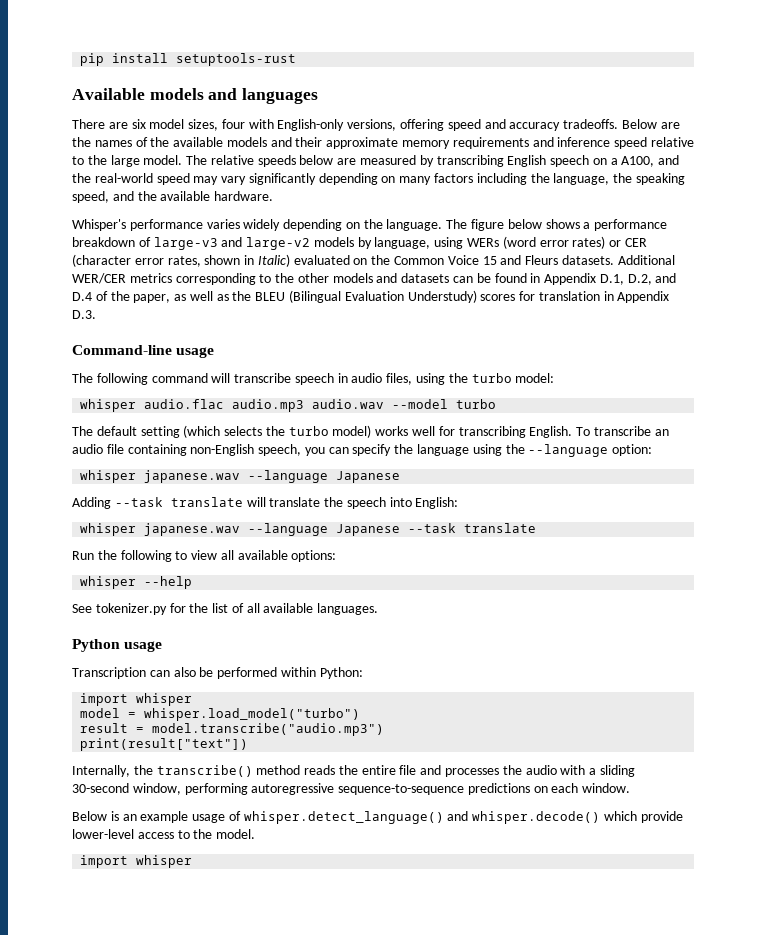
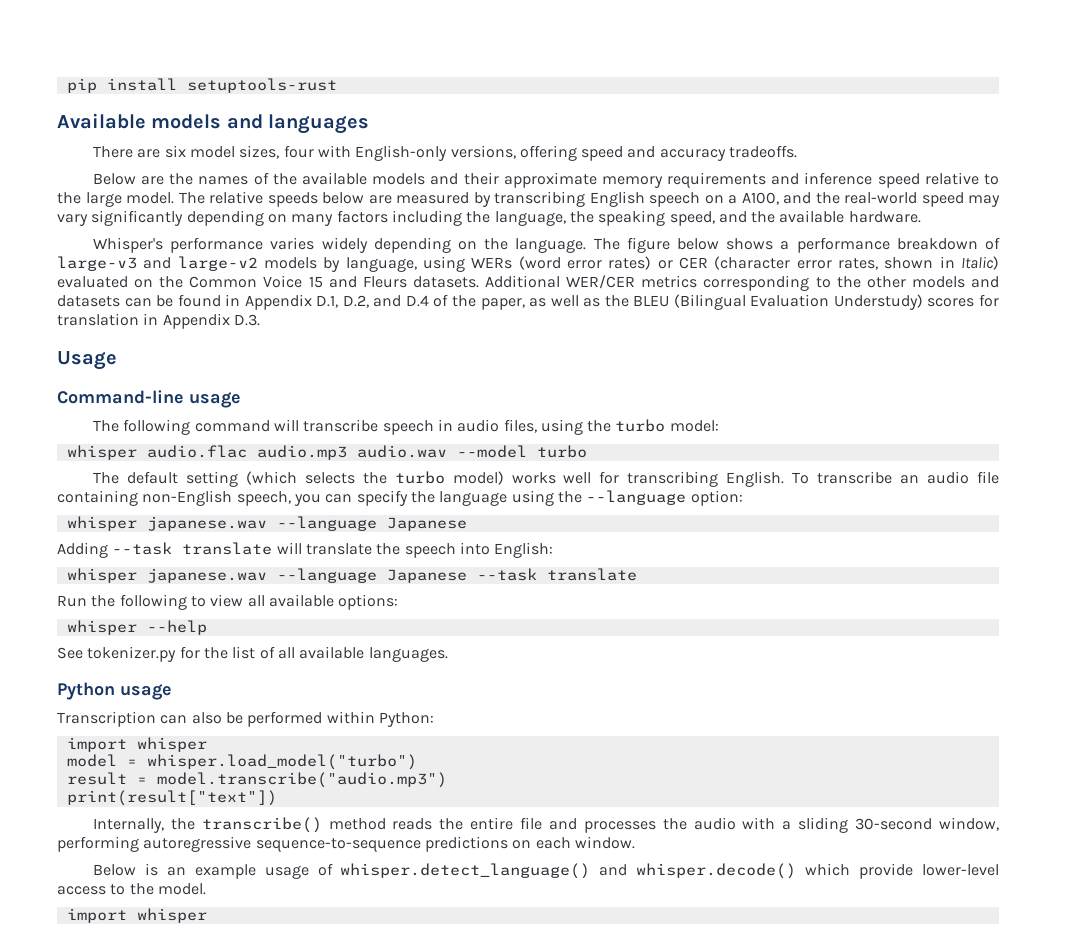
- There are six model sizes, four with English-only versions, offering speed and accuracy tradeoffs. Below are the names of the available models and their approximate memory requirements and inference speed relative to the large model.
+ There are six model sizes, four with English-only versions, offering speed and accuracy tradeoffs.
+ Below are the names of the available models and their approximate memory requirements and inference speed relative to the large model.
+ Usage

